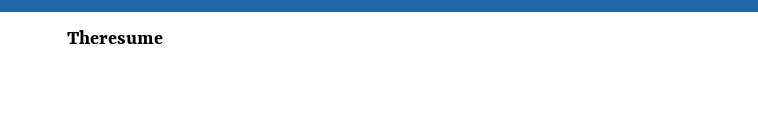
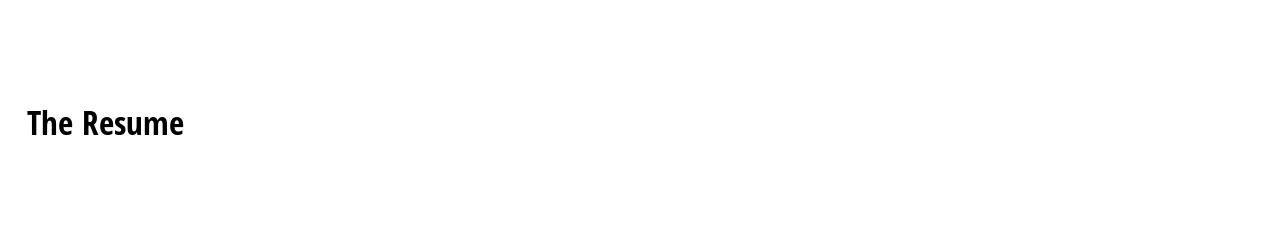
- Theresume
+ The Resume

